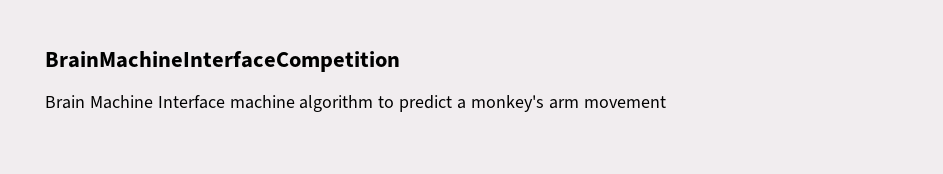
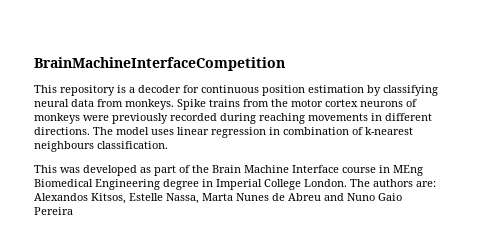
- Brain Machine Interface machine algorithm to predict a monkey's arm movement
+ This repository is a decoder for continuous position estimation by classifying neural data from monkeys. Spike trains from the motor cortex neurons of monkeys were previously recorded during reaching movements in different directions. The model uses linear regression in combination of k-nearest neighbours classification.
+ This was developed as part of the Brain Machine Interface course in MEng Biomedical Engineering degree in Imperial College London. The authors are: Alexandos Kitsos, Estelle Nassa, Marta Nunes de Abreu and Nuno Gaio Pereira

